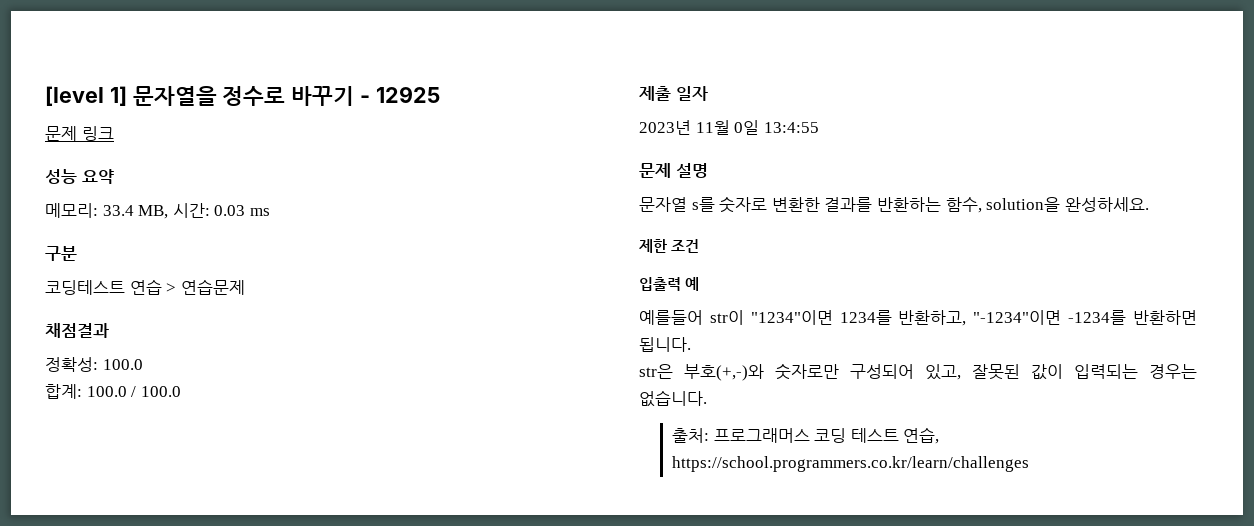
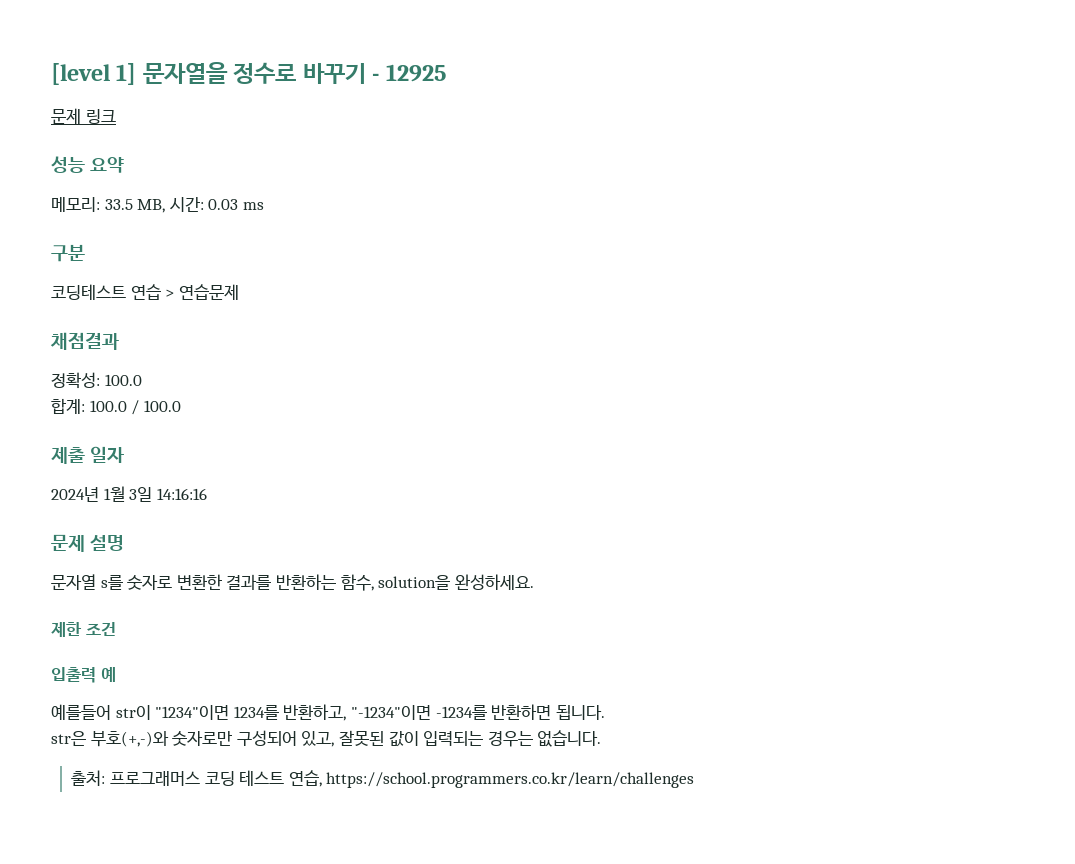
- 메모리: 33.4 MB, 시간: 0.03 ms
+ 메모리: 33.5 MB, 시간: 0.03 ms
- 2023년 11월 0일 13:4:55
+ 2024년 1월 3일 14:16:16

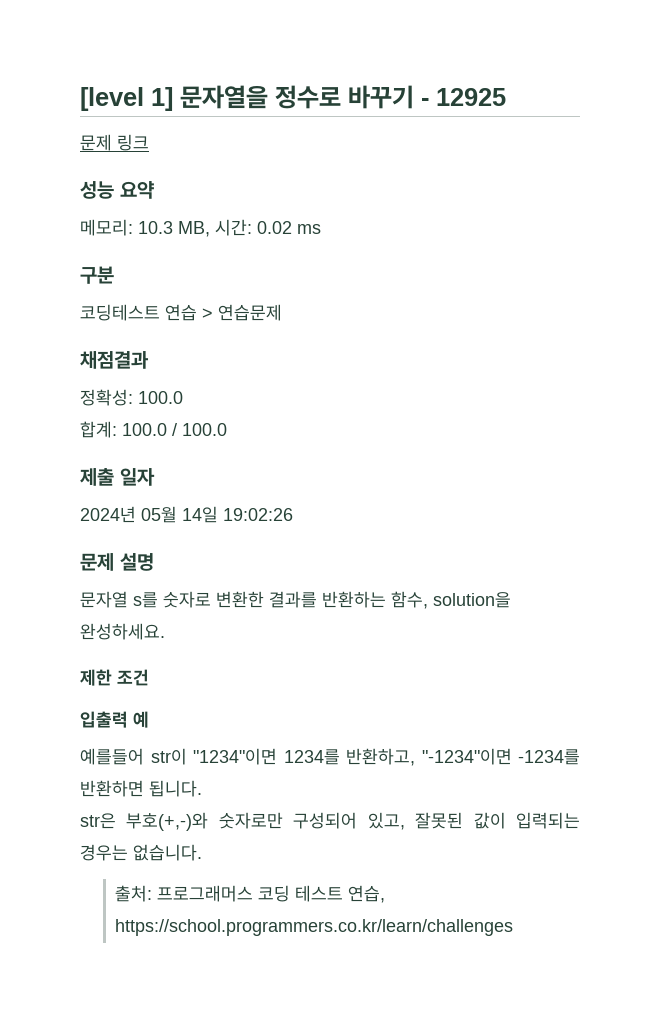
- 메모리: 33.5 MB, 시간: 0.03 ms
+ 메모리: 10.3 MB, 시간: 0.02 ms
- 2024년 1월 3일 14:16:16
+ 2024년 05월 14일 19:02:26

